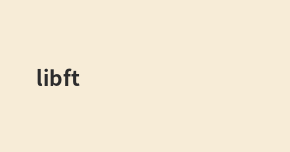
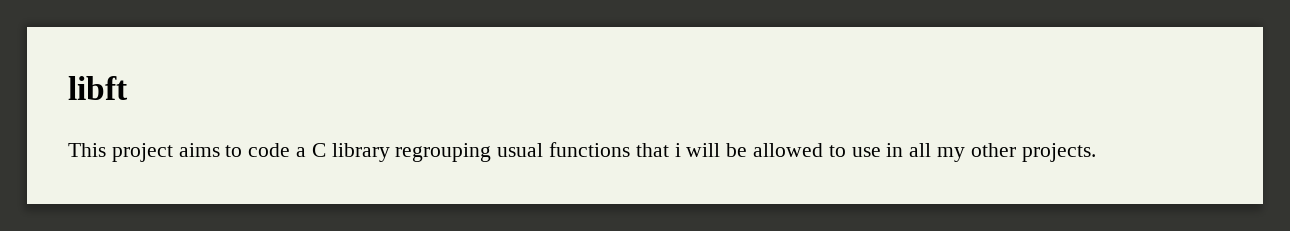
+ This project aims to code a C library regrouping usual functions that i will be allowed to use in all my other projects.

